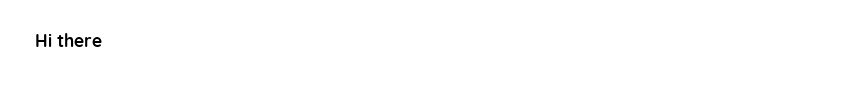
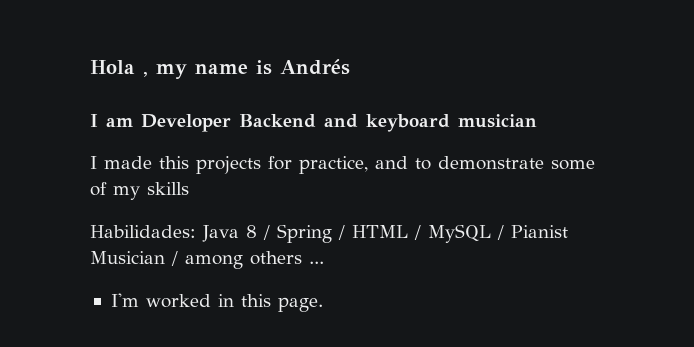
- Hi there
+ Hola , my name is Andrés
+ I am Developer Backend and keyboard musician
+ I made this projects for practice, and to demonstrate some of my skills
+ Habilidades: Java 8 / Spring / HTML / MySQL / Pianist Musician / among others ...
+ I'm worked in this page.

